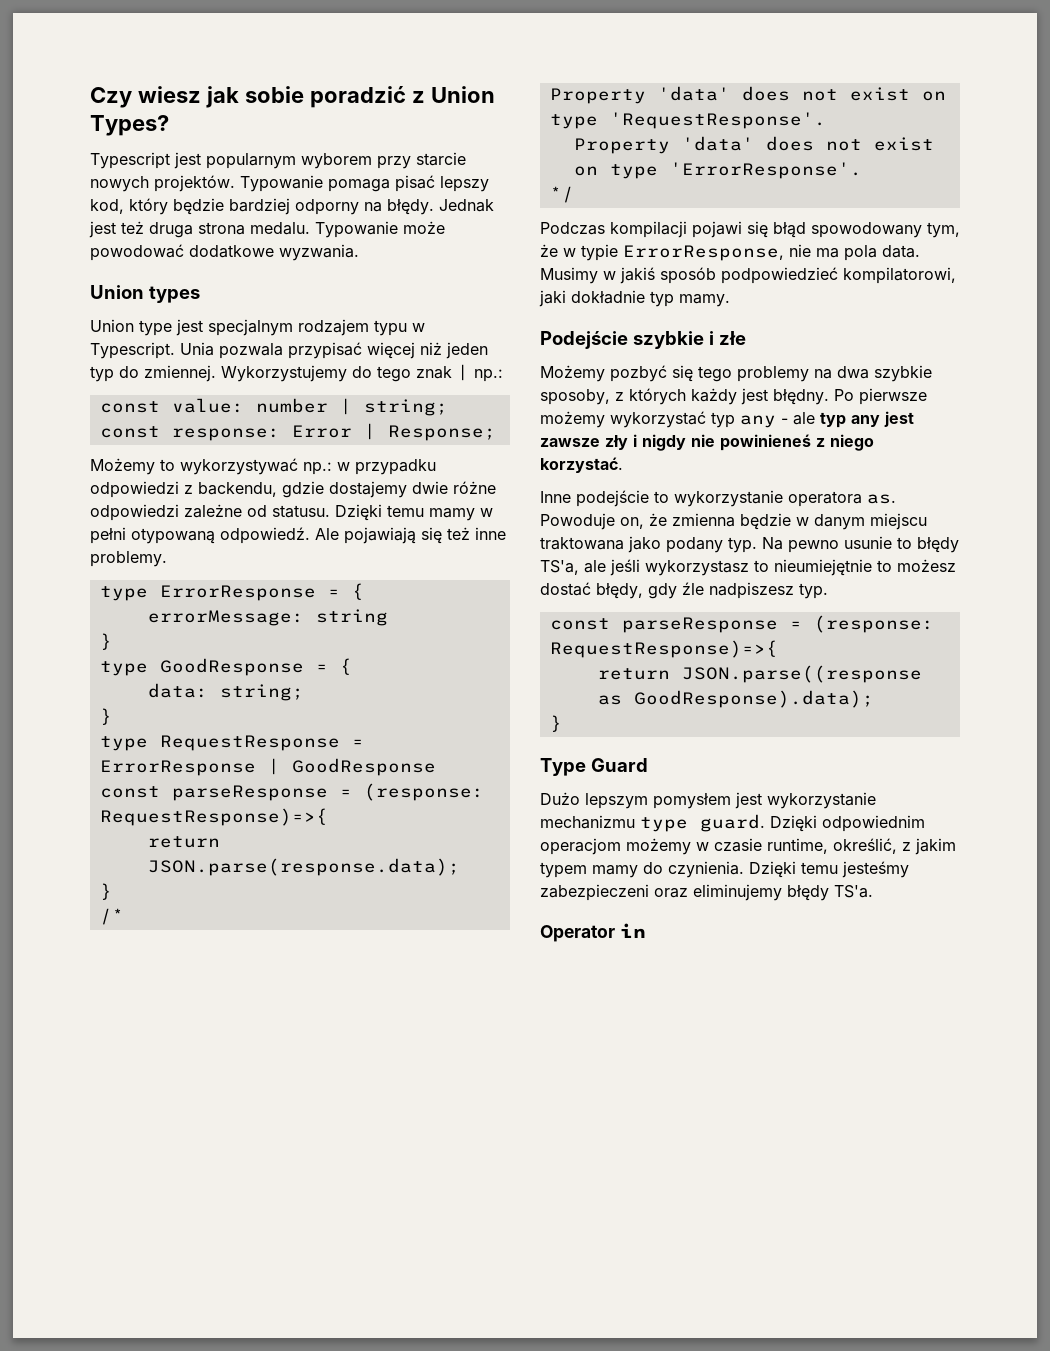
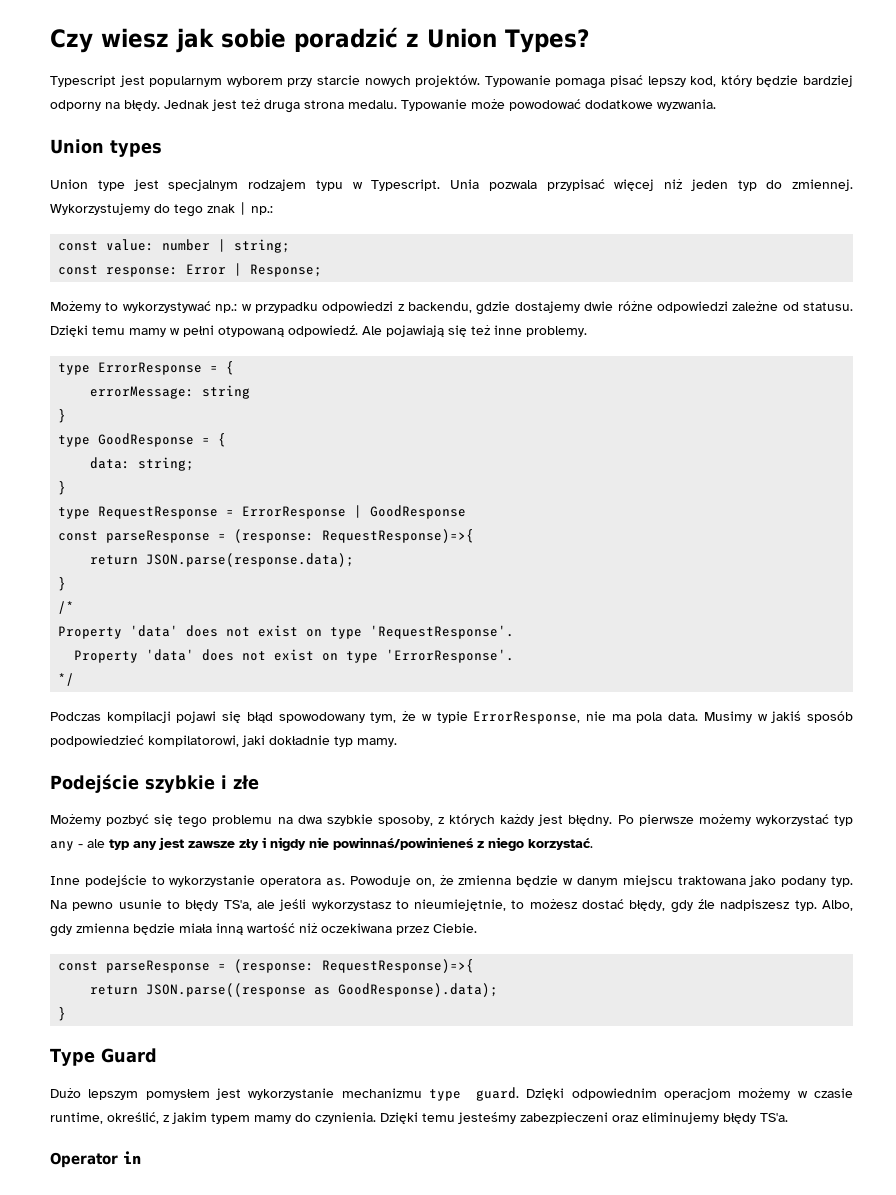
- Możemy pozbyć się tego problemy na dwa szybkie sposoby, z których każdy jest błędny.
+ Możemy pozbyć się tego problemu na dwa szybkie sposoby, z których każdy jest błędny.
- Po pierwsze możemy wykorzystać typ any - ale typ any jest zawsze zły i nigdy nie powinieneś z niego korzystać.
+ Po pierwsze możemy wykorzystać typ any - ale typ any jest zawsze zły i nigdy nie powinnaś/powinieneś z niego korzystać.
- Na pewno usunie to błędy TS'a, ale jeśli wykorzystasz to nieumiejętnie to możesz dostać błędy, gdy źle nadpiszesz typ.
+ Na pewno usunie to błędy TS'a, ale jeśli wykorzystasz to nieumiejętnie, to możesz dostać błędy, gdy źle nadpiszesz typ. Albo, gdy zmienna będzie miała inną wartość niż oczekiwana przez Ciebie.

